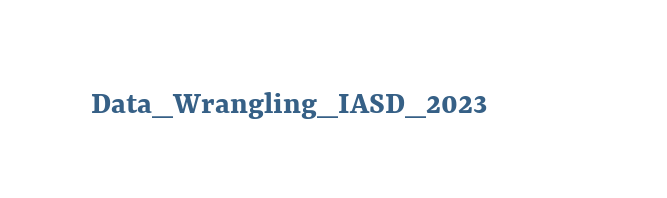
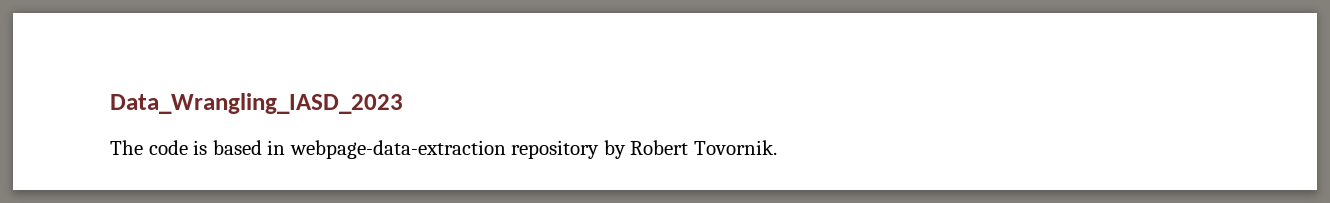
+ The code is based in webpage-data-extraction repository by Robert Tovornik.

